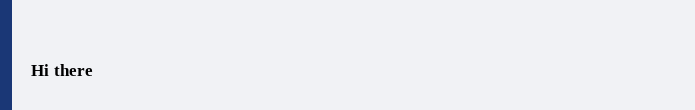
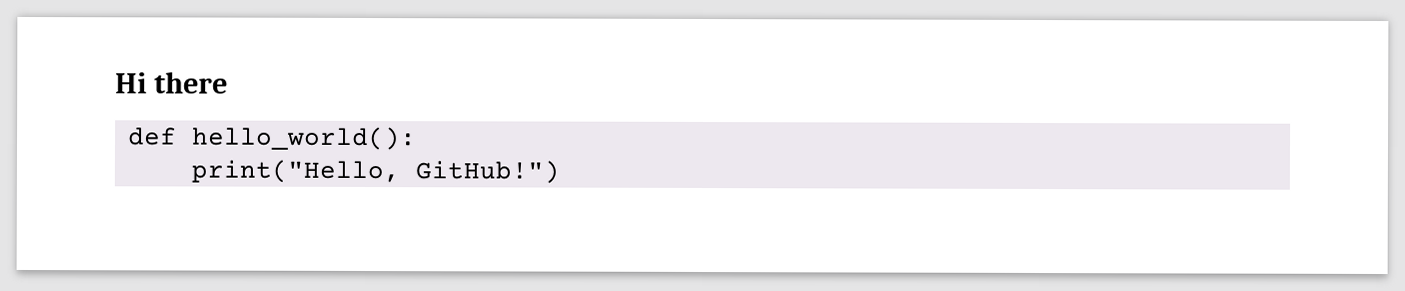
+ def hello_world():
+ print("Hello, GitHub!")

